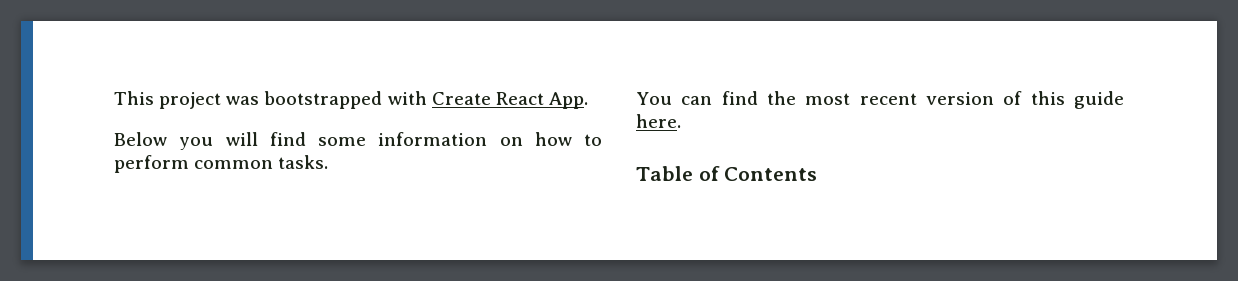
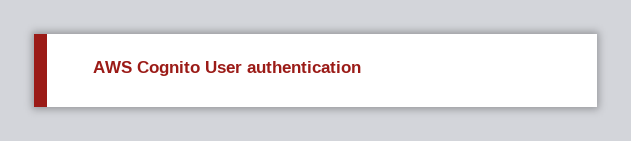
- This project was bootstrapped with Create React App.
- Below you will find some information on how to perform common tasks.
- You can find the most recent version of this guide here.
- Table of Contents
+ AWS Cognito User authentication

